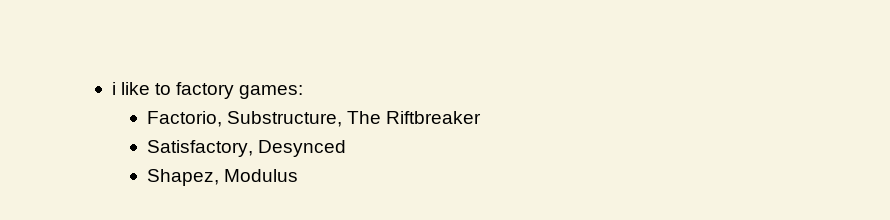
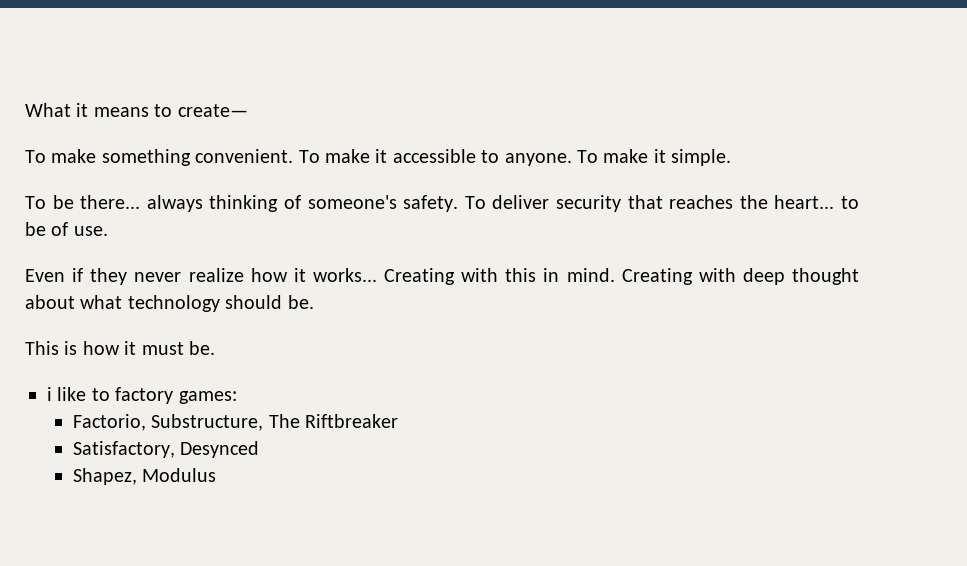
+ What it means to create—
+ To make something convenient. To make it accessible to anyone. To make it simple.
+ To be there... always thinking of someone's safety. To deliver security that reaches the heart... to be of use.
+ Even if they never realize how it works... Creating with this in mind. Creating with deep thought about what technology should be.
+ This is how it must be.

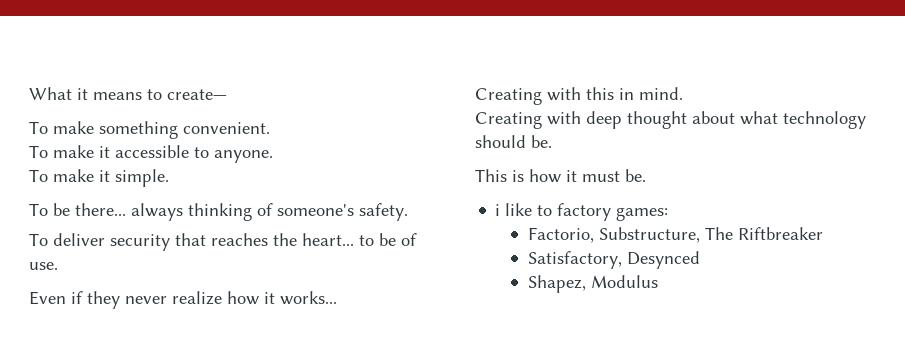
- To make something convenient. To make it accessible to anyone. To make it simple.
+ To make something convenient.
+ To make it accessible to anyone.
+ To make it simple.
- To be there... always thinking of someone's safety. To deliver security that reaches the heart... to be of use.
+ To be there... always thinking of someone's safety.
+ To deliver security that reaches the heart... to be of use.
- Even if they never realize how it works... Creating with this in mind. Creating with deep thought about what technology should be.
+ Even if they never realize how it works...
+ Creating with this in mind.
+ Creating with deep thought about what technology should be.

